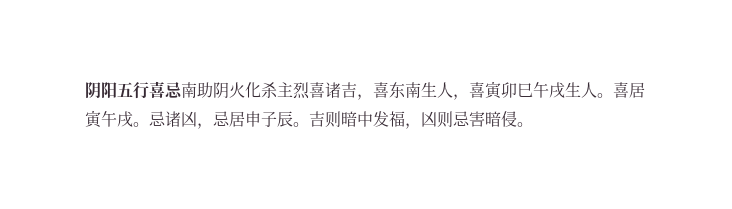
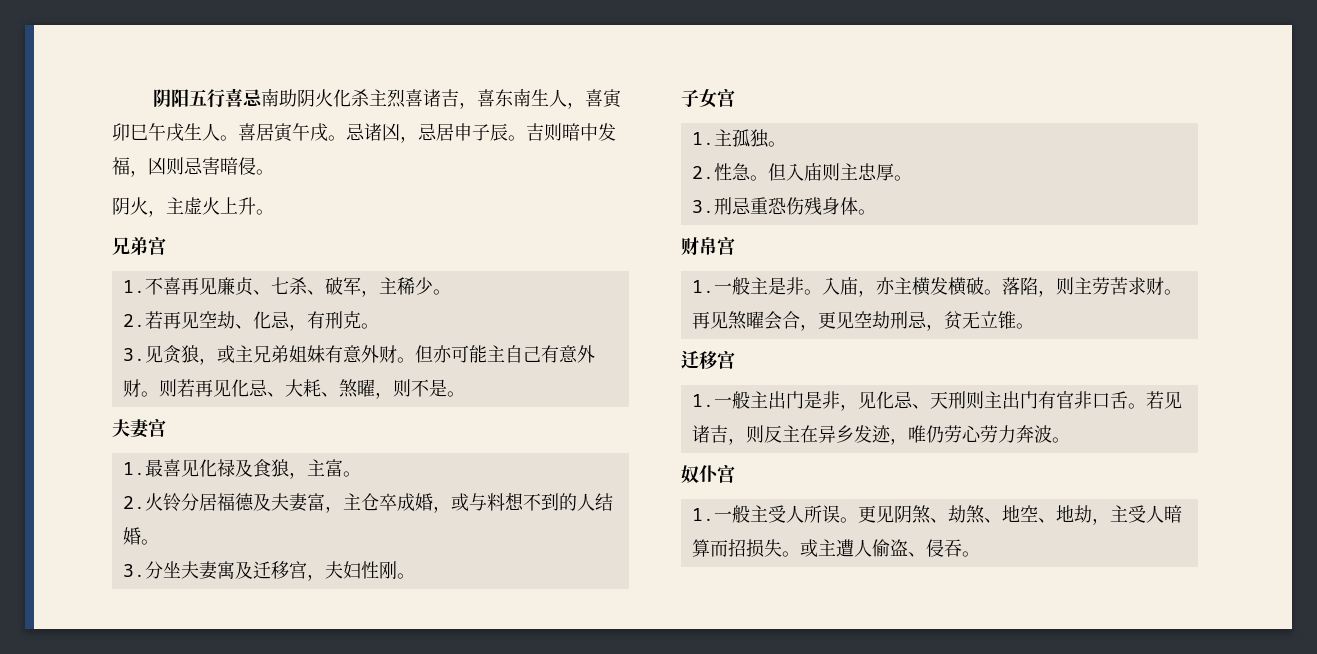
+ 阴火，主虚火上升。
+ 兄弟宫
+ 1.不喜再见廉贞、七杀、破军，主稀少。
+ 2.若再见空劫、化忌，有刑克。
+ 3.见贪狼，或主兄弟姐妹有意外财。但亦可能主自己有意外财。则若再见化忌、大耗、煞曜，则不是。
+ 夫妻宫
+ 1.最喜见化禄及食狼，主富。
+ 2.火铃分居福德及夫妻富，主仓卒成婚，或与料想不到的人结婚。
+ 3.分坐夫妻寓及迁移宫，夫妇性刚。
+ 子女宫
+ 1.主孤独。
+ 2.性急。但入庙则主忠厚。
+ 3.刑忌重恐伤残身体。
+ 财帛宫
+ 1.一般主是非。入庙，亦主横发横破。落陷，则主劳苦求财。再见煞曜会合，更见空劫刑忌，贫无立锥。
+ 迁移宫
+ 1.一般主出门是非，见化忌、天刑则主出门有官非口舌。若见诸吉，则反主在异乡发迹，唯仍劳心劳力奔波。
+ 奴仆宫
+ 1.一般主受人所误。更见阴煞、劫煞、地空、地劫，主受人暗算而招损失。或主遭人偷盗、侵吞。

